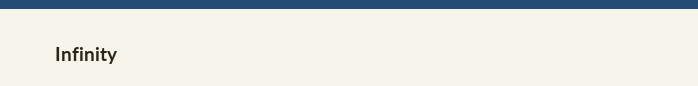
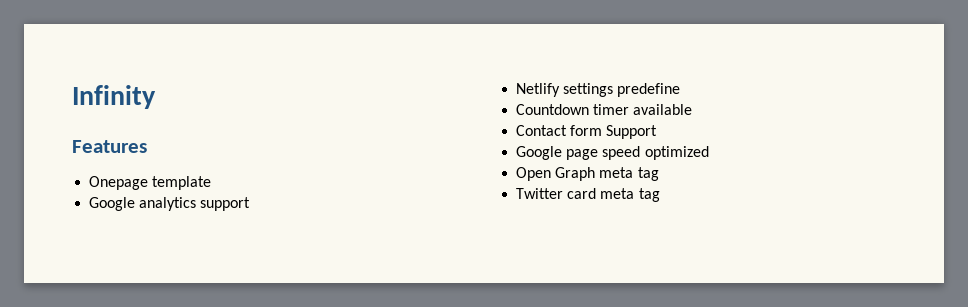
+ Features
+ Onepage template
+ Google analytics support
+ Netlify settings predefine
+ Countdown timer available
+ Contact form Support
+ Google page speed optimized
+ Open Graph meta tag
+ Twitter card meta tag

